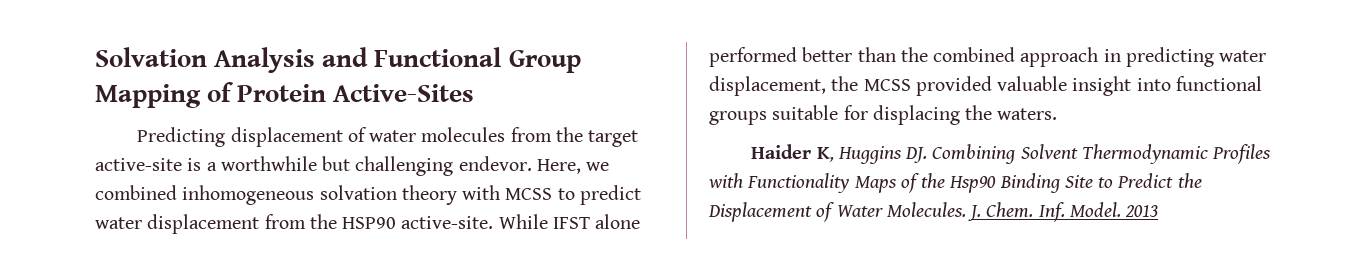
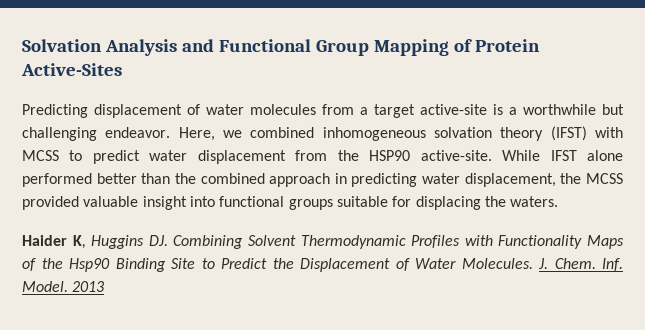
- Predicting displacement of water molecules from the target active-site is a worthwhile but challenging endevor.
+ Predicting displacement of water molecules from a target active-site is a worthwhile but challenging endeavor.
- Here, we combined inhomogeneous solvation theory with MCSS to predict water displacement from the HSP90 active-site.
+ Here, we combined inhomogeneous solvation theory (IFST) with MCSS to predict water displacement from the HSP90 active-site.

